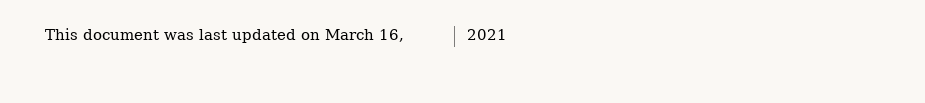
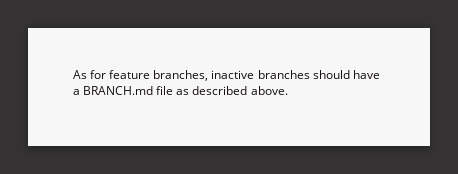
- This document was last updated on March 16, 2021
+ As for feature branches, inactive branches should have a BRANCH.md file as described above.

